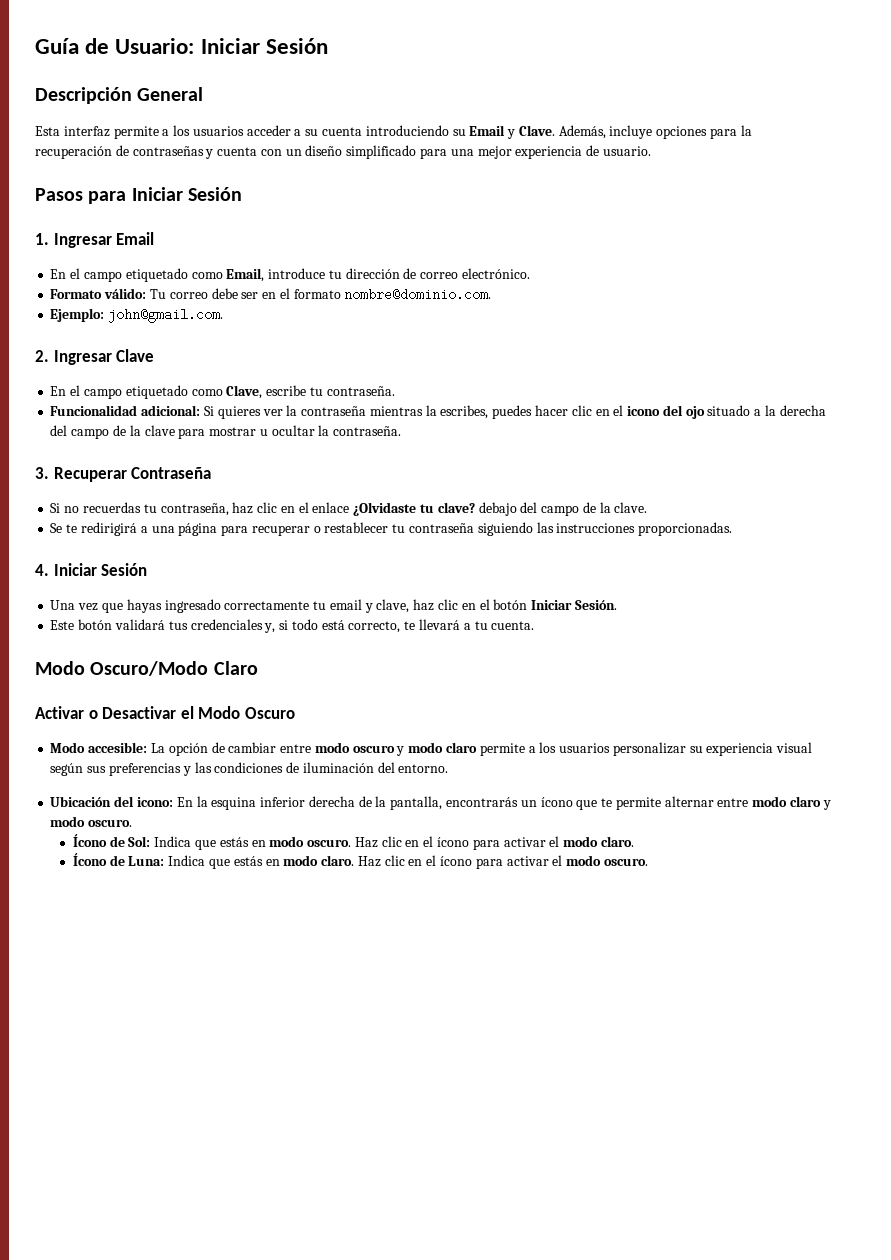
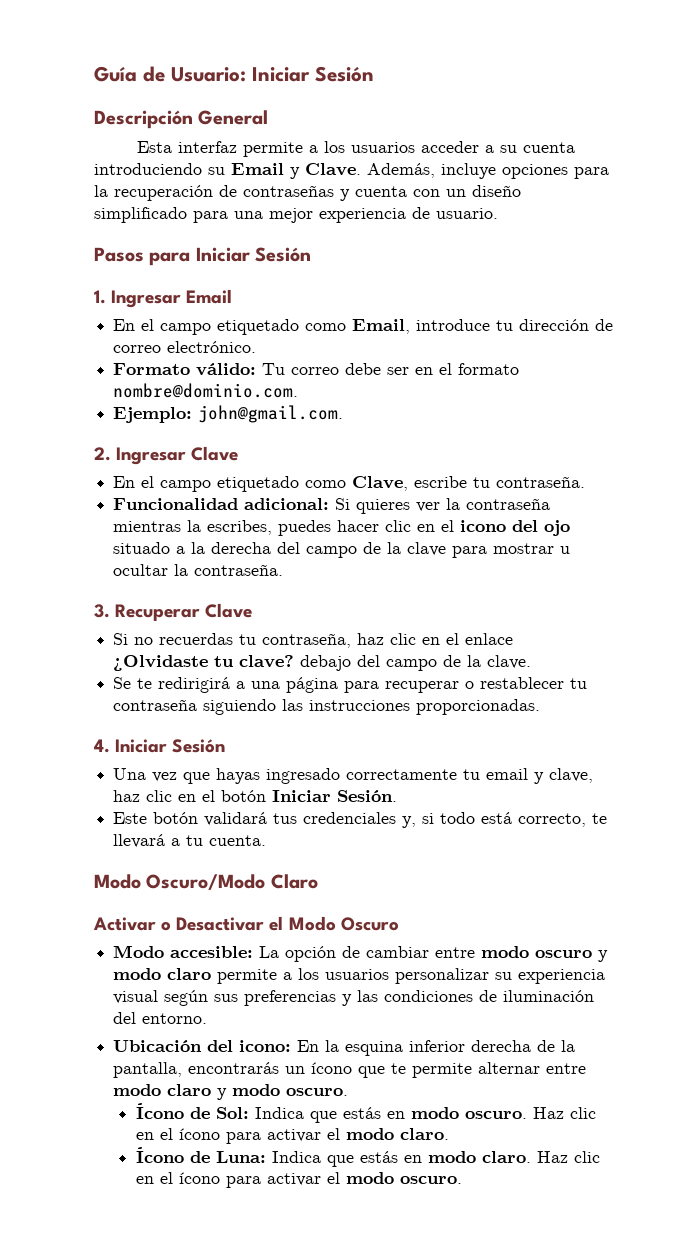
- 3. Recuperar Contraseña
+ 3. Recuperar Clave

